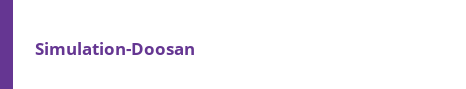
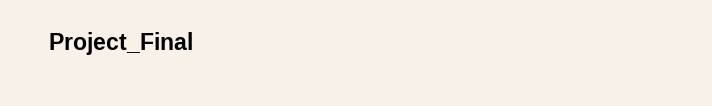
- Simulation-Doosan
+ Project_Final

